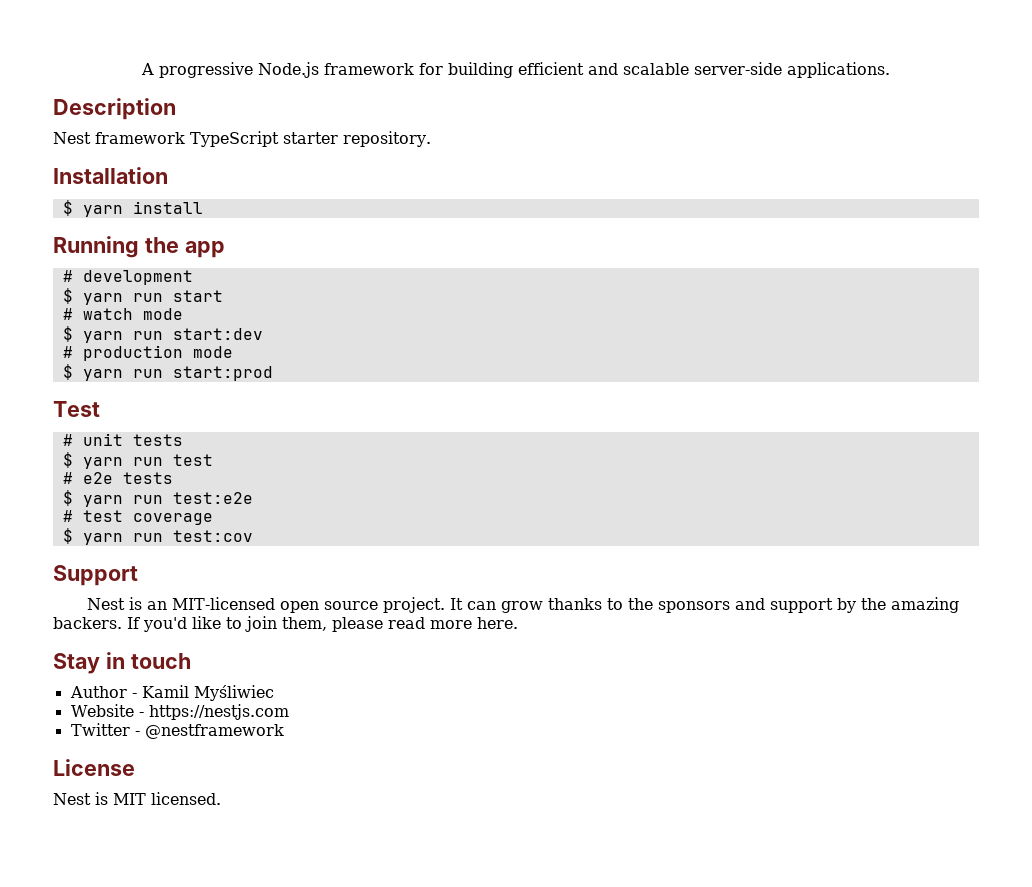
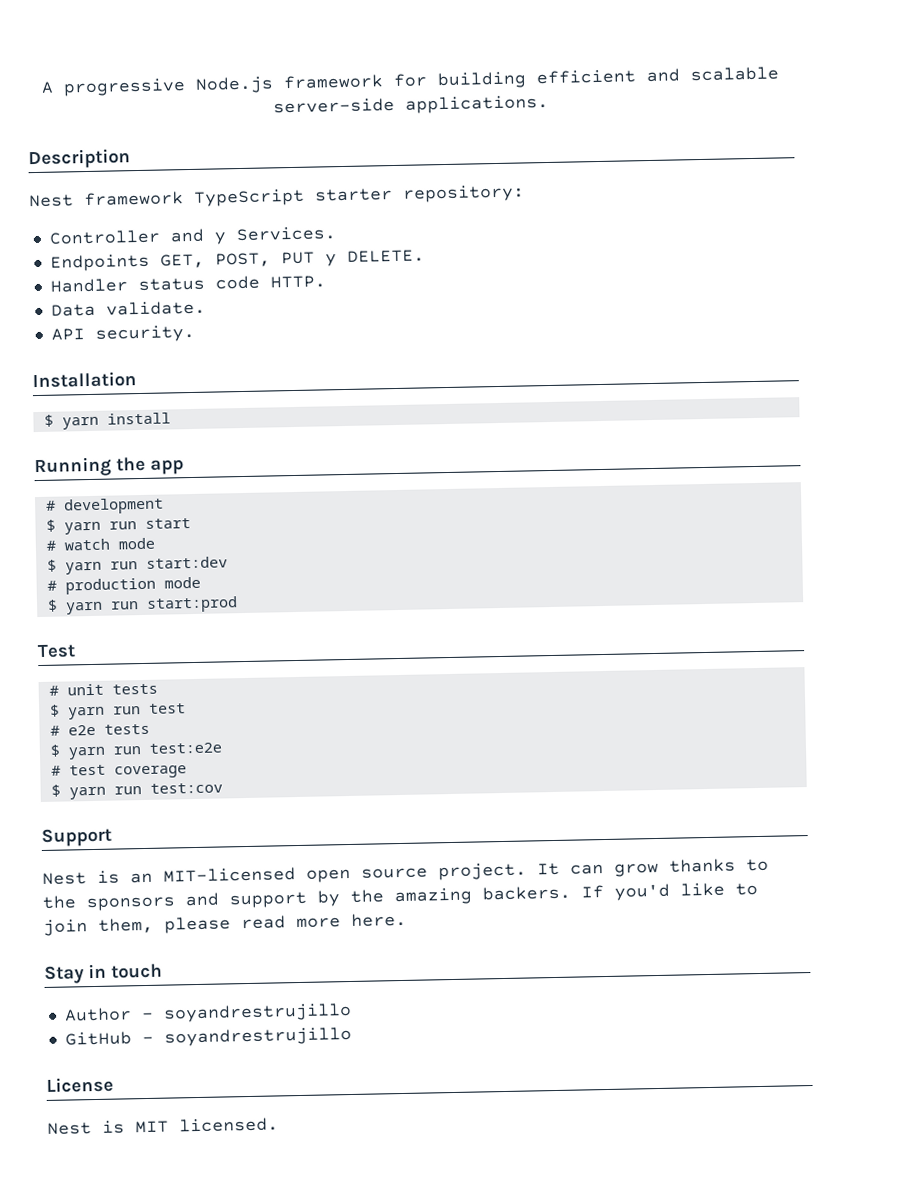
- Nest framework TypeScript starter repository.
+ Nest framework TypeScript starter repository:
+ Controller and y Services.
+ Endpoints GET, POST, PUT y DELETE.
+ Handler status code HTTP.
+ Data validate.
+ API security.
- Author - Kamil Myśliwiec
- Website - https://nestjs.com
- Twitter - @nestframework
+ Author - soyandrestrujillo
+ GitHub - soyandrestrujillo

